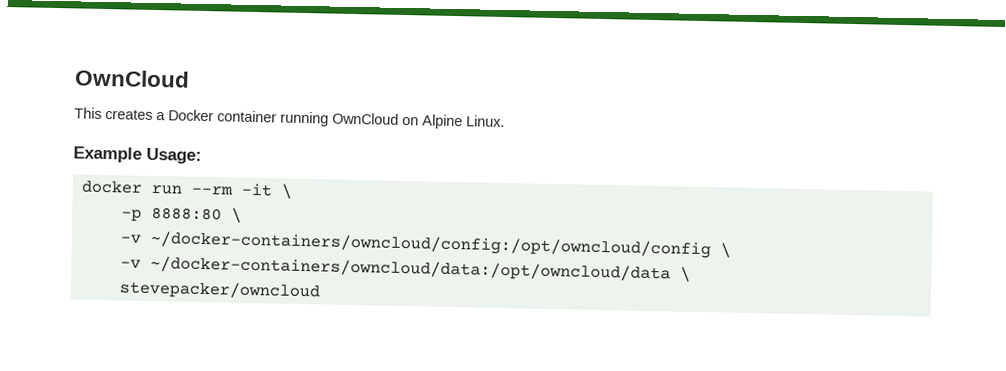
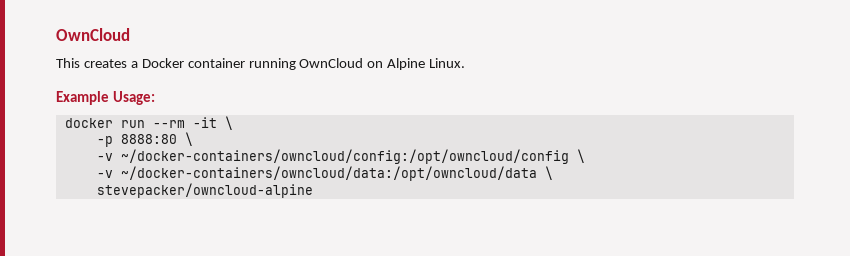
- stevepacker/owncloud
+ stevepacker/owncloud-alpine

